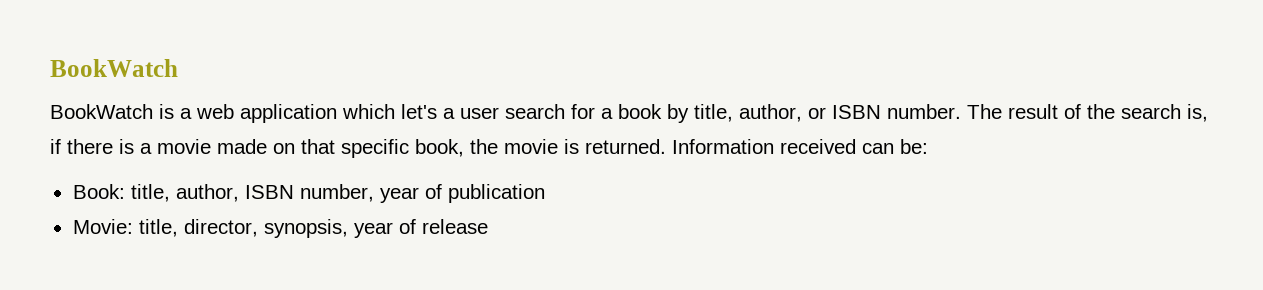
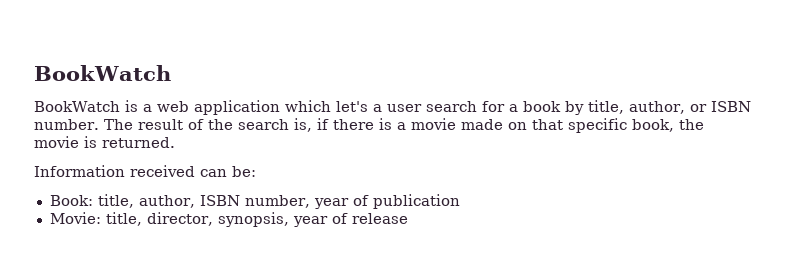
- The result of the search is, if there is a movie made on that specific book, the movie is returned. Information received can be:
+ The result of the search is, if there is a movie made on that specific book, the movie is returned.
+ Information received can be:

